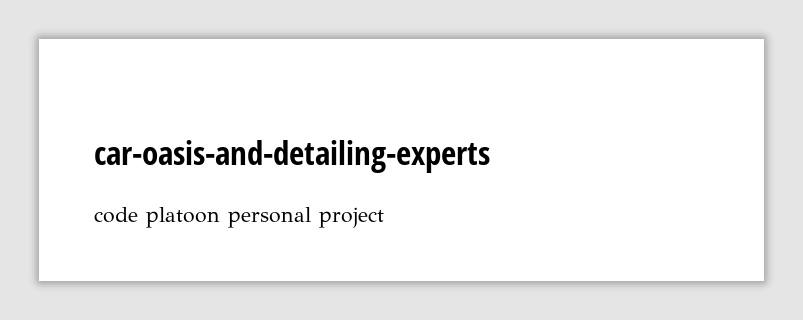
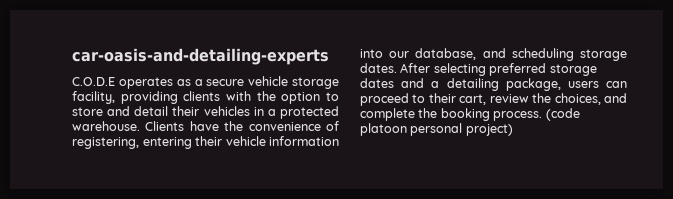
- code platoon personal project
+ C.O.D.E operates as a secure vehicle storage facility, providing clients with the option to store and detail their vehicles in a protected warehouse. Clients have the convenience of registering, entering their vehicle information into our database, and scheduling storage dates. After selecting preferred storage dates and a detailing package, users can proceed to their cart, review the choices, and complete the booking process. (code platoon personal project)

